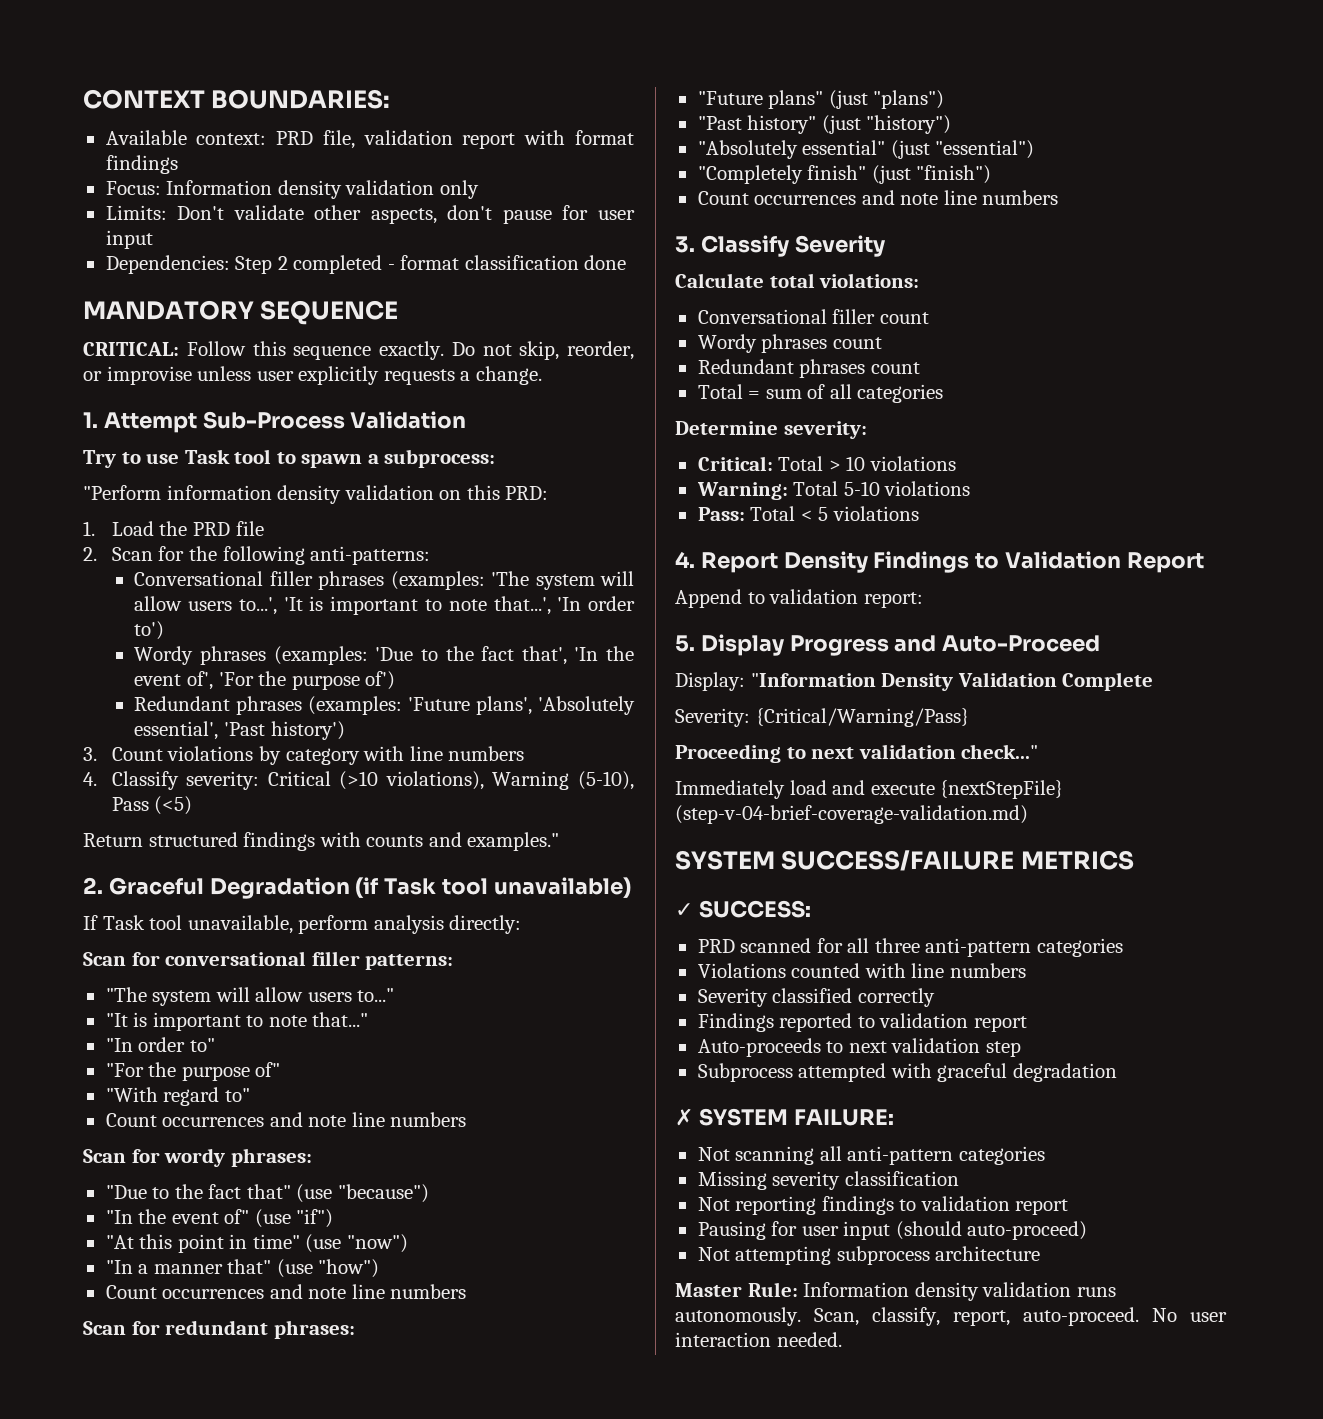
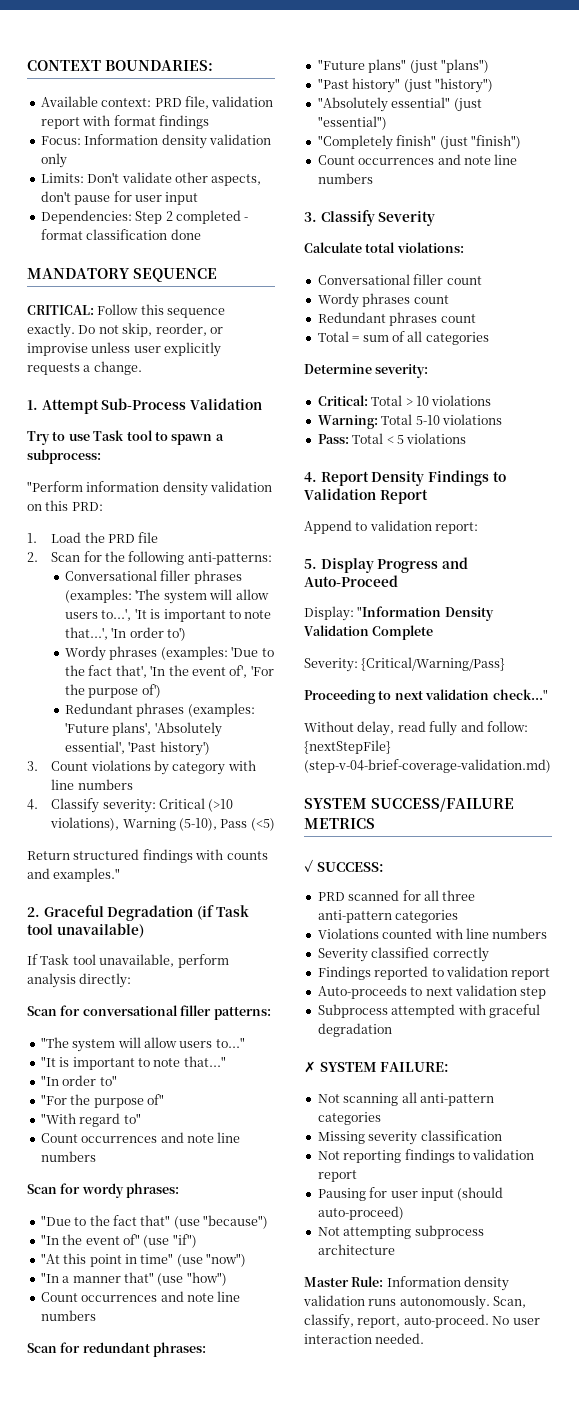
- Immediately load and execute {nextStepFile} (step-v-04-brief-coverage-validation.md)
+ Without delay, read fully and follow: {nextStepFile} (step-v-04-brief-coverage-validation.md)

